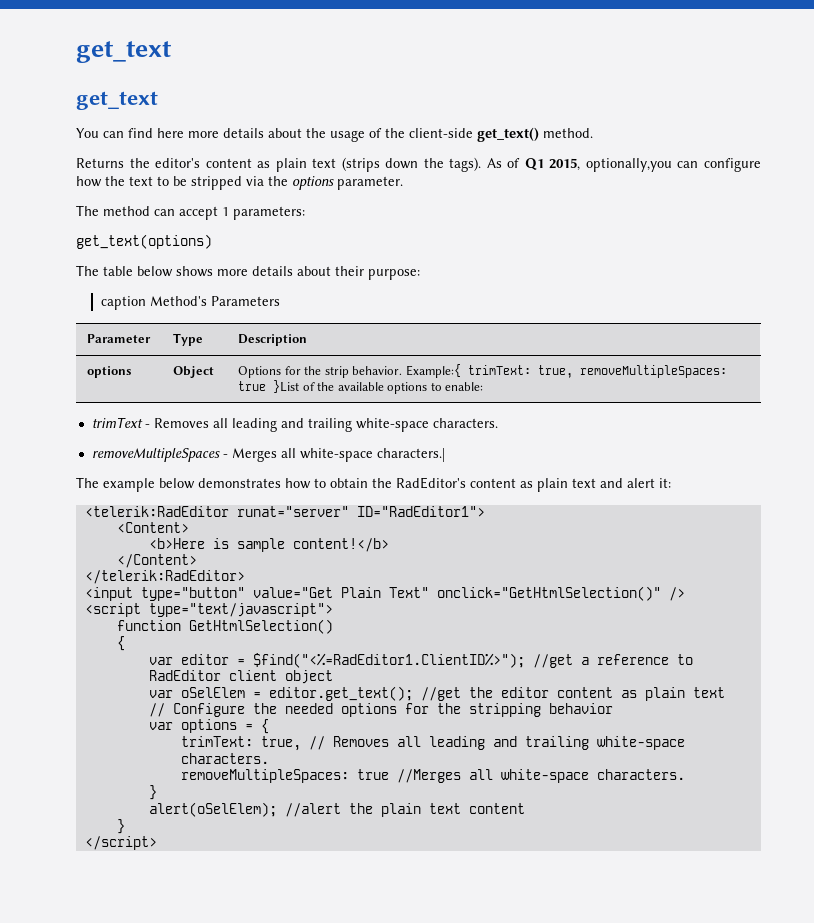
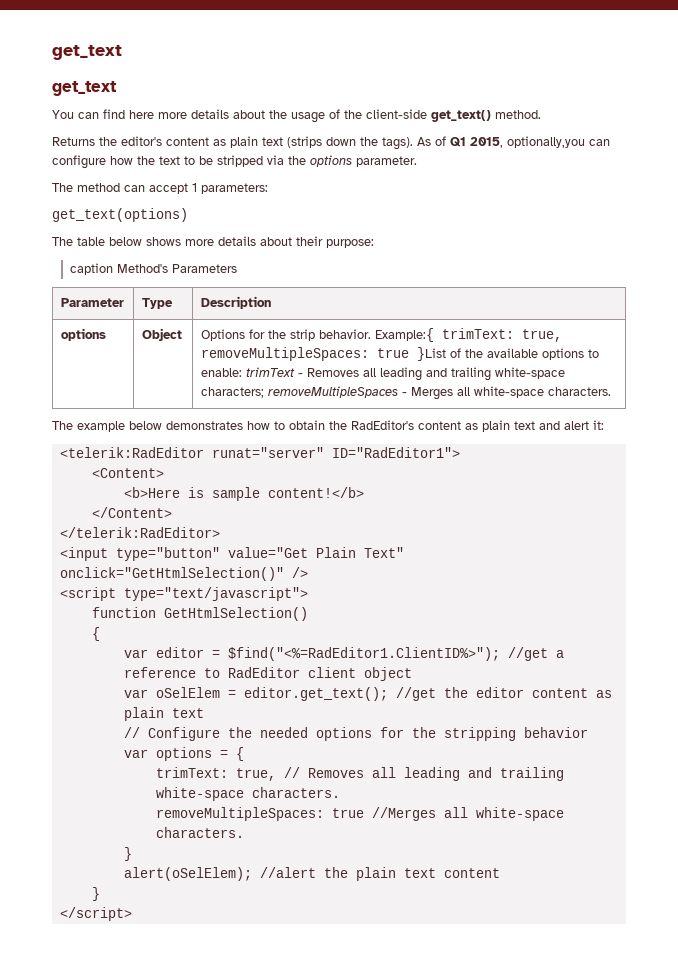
- options | Object | Options for the strip behavior. Example:{ trimText: true, removeMultipleSpaces: true }List of the available options to enable:
- trimText - Removes all leading and trailing white-space characters.
- removeMultipleSpaces - Merges all white-space characters.|
+ options | Object | Options for the strip behavior. Example:{ trimText: true, removeMultipleSpaces: true }List of the available options to enable: trimText - Removes all leading and trailing white-space characters; removeMultipleSpaces - Merges all white-space characters.

